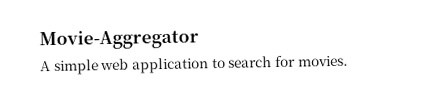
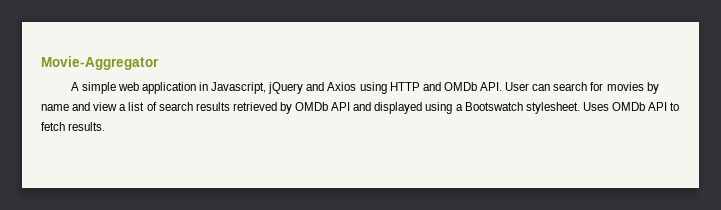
- A simple web application to search for movies.
+ A simple web application in Javascript, jQuery and Axios using HTTP and OMDb API. User can search for movies by name and view a list of search results retrieved by OMDb API and displayed using a Bootswatch stylesheet. Uses OMDb API to fetch results.

